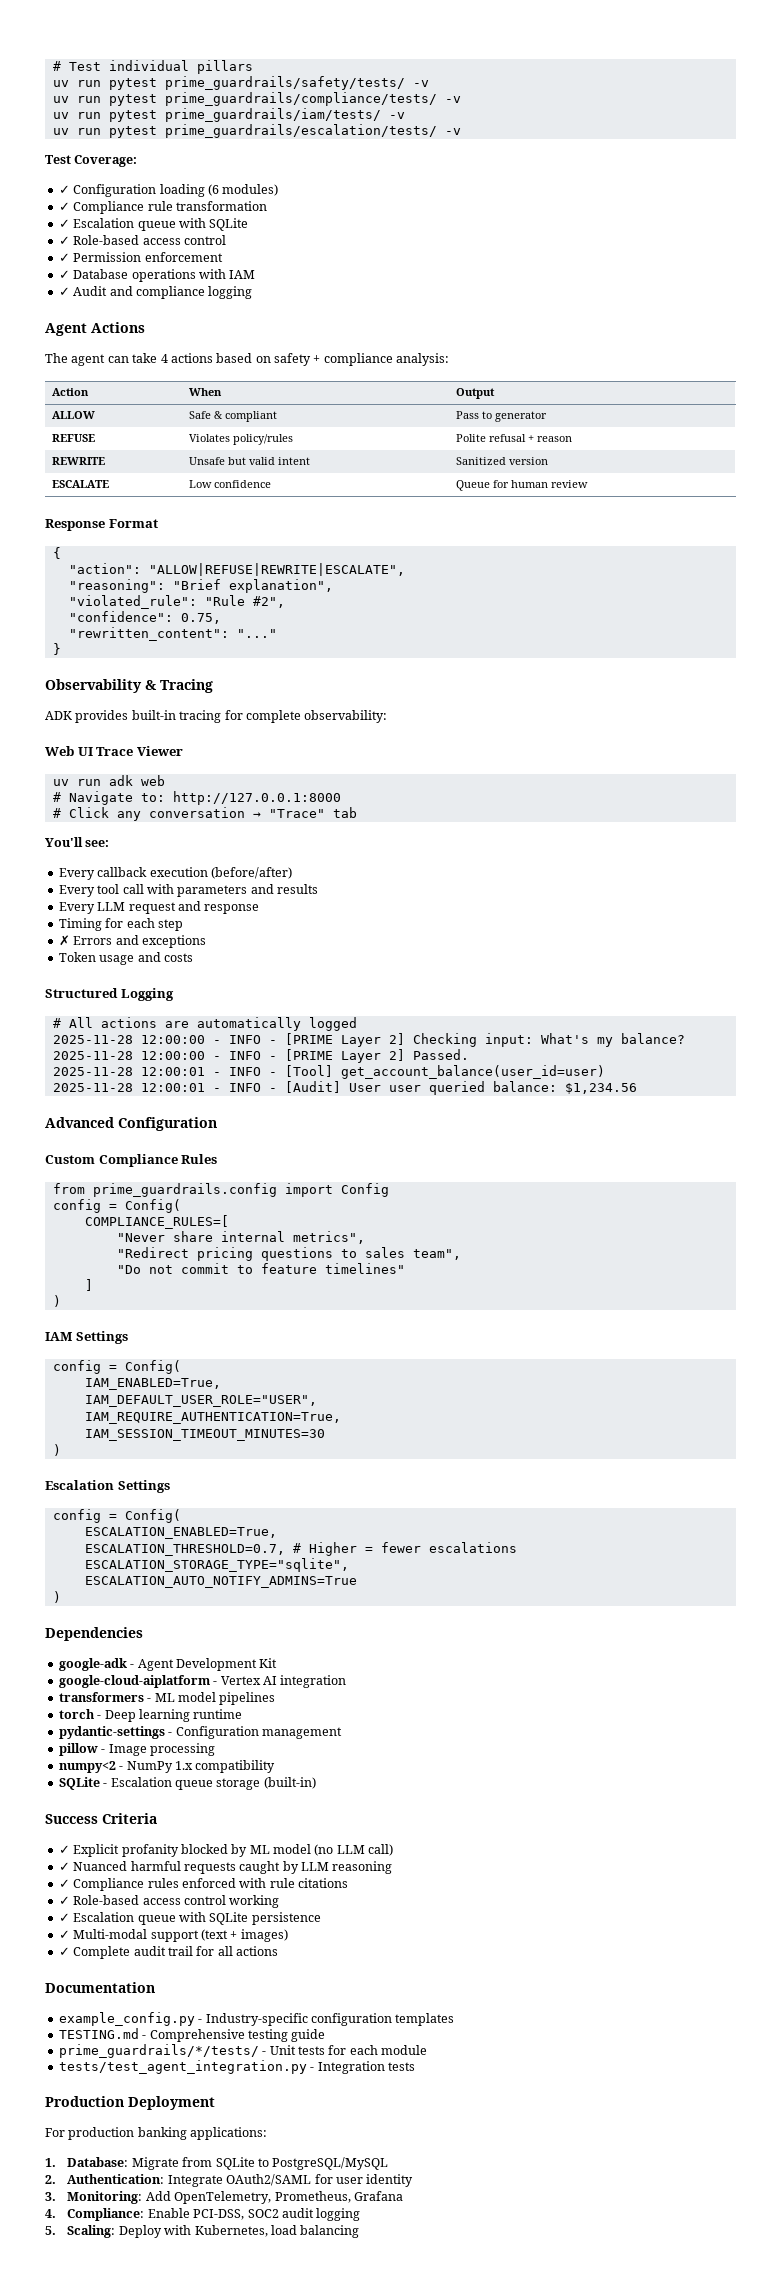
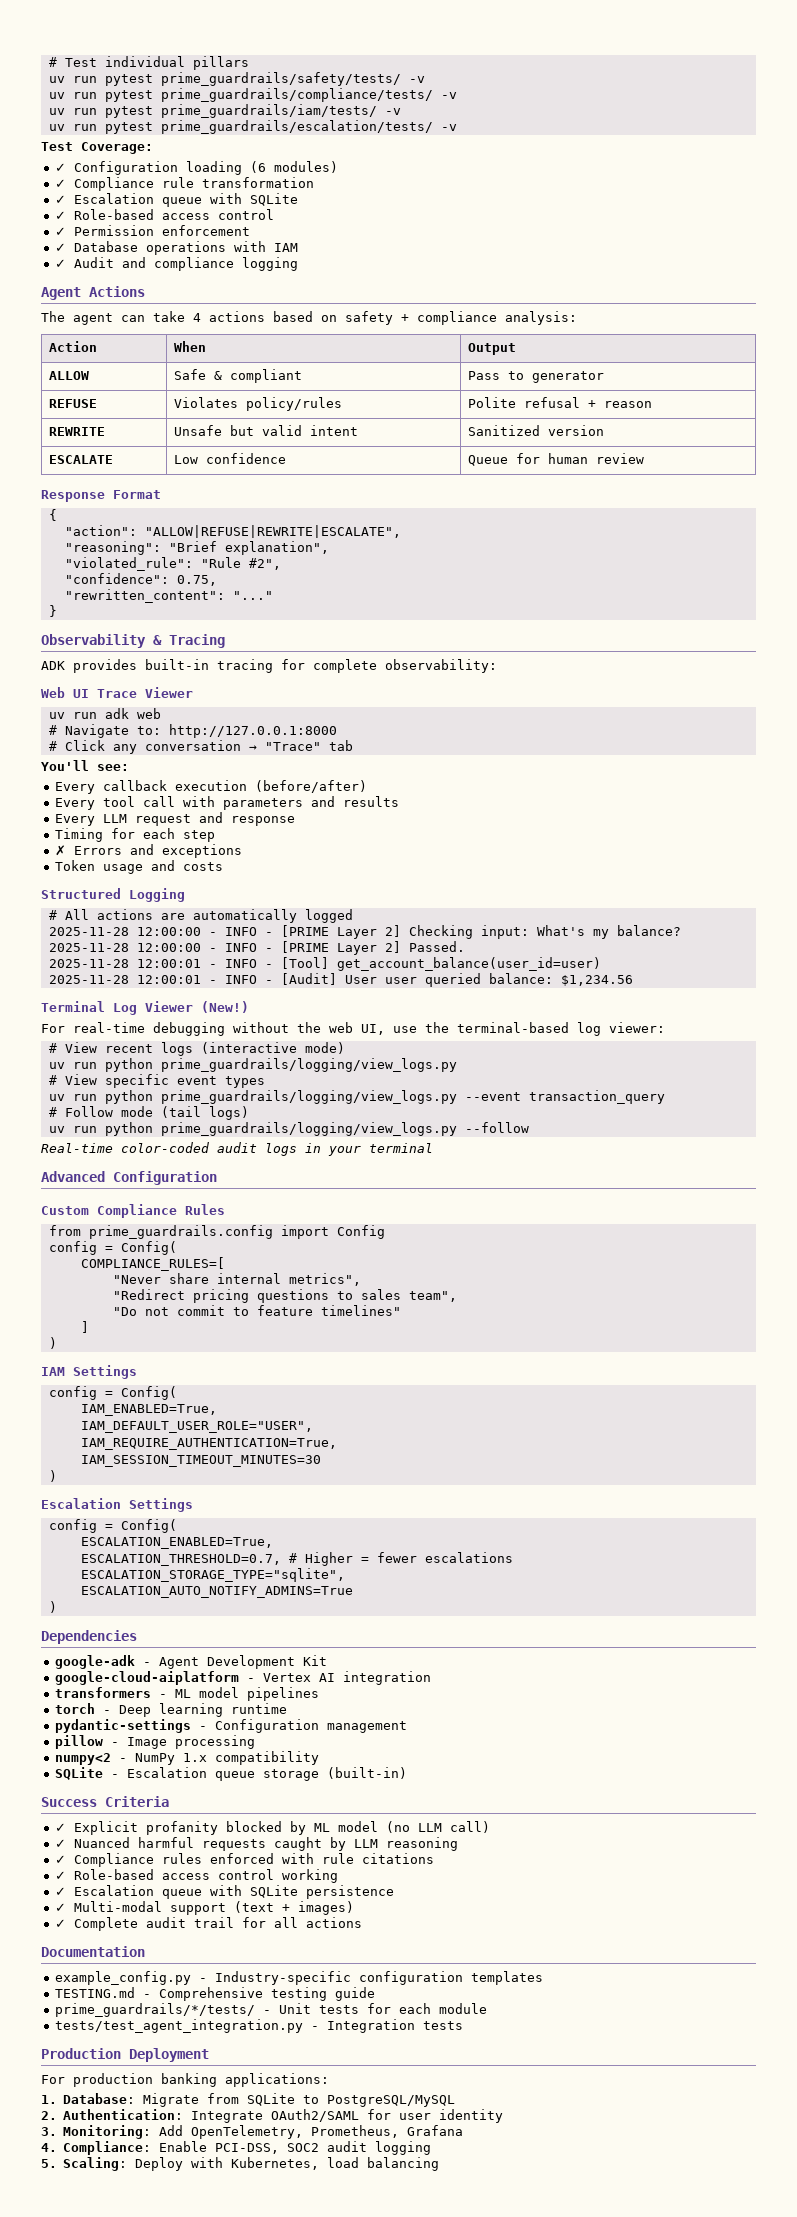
+ Terminal Log Viewer (New!)
+ For real-time debugging without the web UI, use the terminal-based log viewer:
+ # View recent logs (interactive mode)
+ uv run python prime_guardrails/logging/view_logs.py
+ # View specific event types
+ uv run python prime_guardrails/logging/view_logs.py --event transaction_query
+ # Follow mode (tail logs)
+ uv run python prime_guardrails/logging/view_logs.py --follow
+ Real-time color-coded audit logs in your terminal

